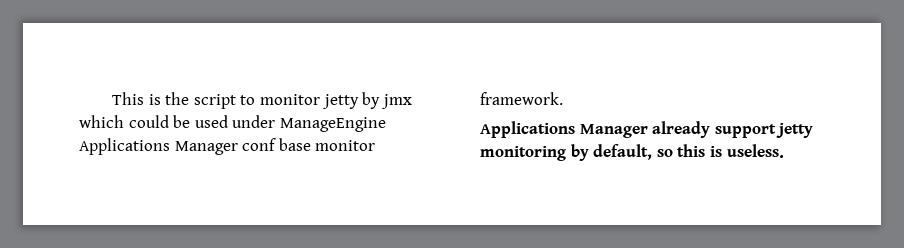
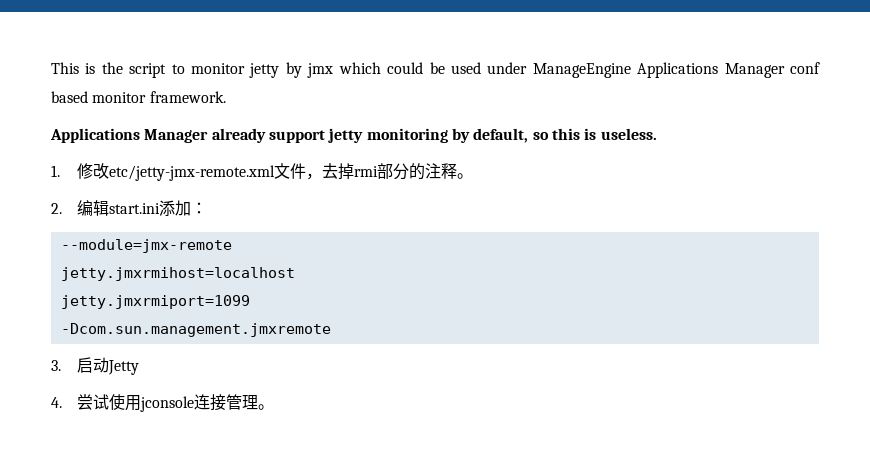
- This is the script to monitor jetty by jmx which could be used under ManageEngine Applications Manager conf base monitor framework.
+ This is the script to monitor jetty by jmx which could be used under ManageEngine Applications Manager conf based monitor framework.
+ 1.修改etc/jetty-jmx-remote.xml文件，去掉rmi部分的注释。
+ 2.编辑start.ini添加：
+ --module=jmx-remote
+ jetty.jmxrmihost=localhost
+ jetty.jmxrmiport=1099
+ -Dcom.sun.management.jmxremote
+ 3.启动Jetty
+ 4.尝试使用jconsole连接管理。

